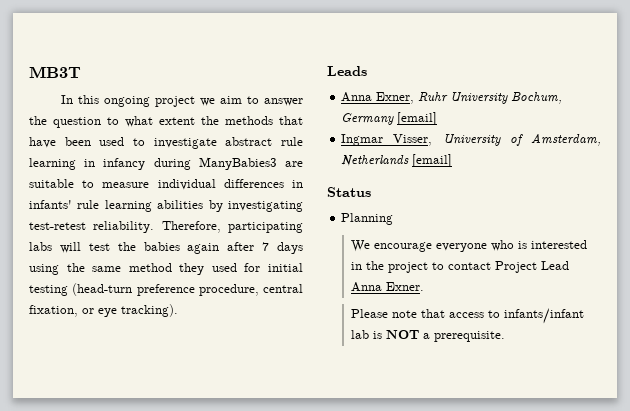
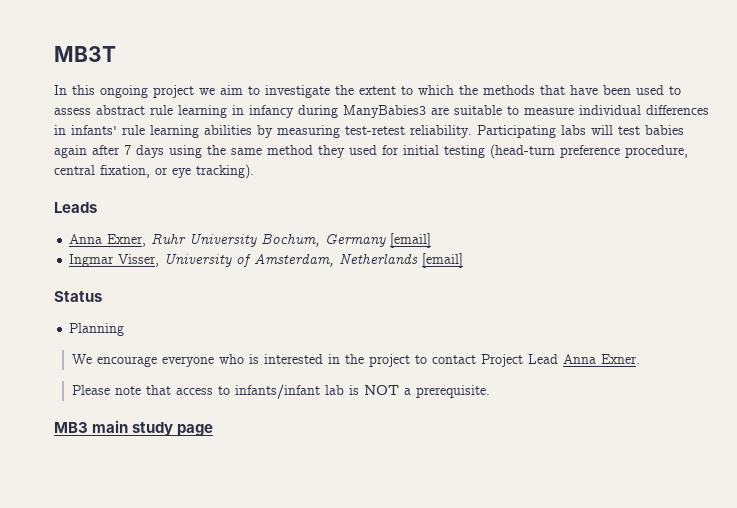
- In this ongoing project we aim to answer the question to what extent the methods that have been used to investigate abstract rule learning in infancy during ManyBabies3 are suitable to measure individual differences in infants' rule learning abilities by investigating test-retest reliability.
+ In this ongoing project we aim to investigate the extent to which the methods that have been used to assess abstract rule learning in infancy during ManyBabies3 are suitable to measure individual differences in infants' rule learning abilities by measuring test-retest reliability.
- Therefore, participating labs will test the babies again after 7 days using the same method they used for initial testing (head-turn preference procedure, central fixation, or eye tracking).
+ Participating labs will test babies again after 7 days using the same method they used for initial testing (head-turn preference procedure, central fixation, or eye tracking).
+ MB3 main study page

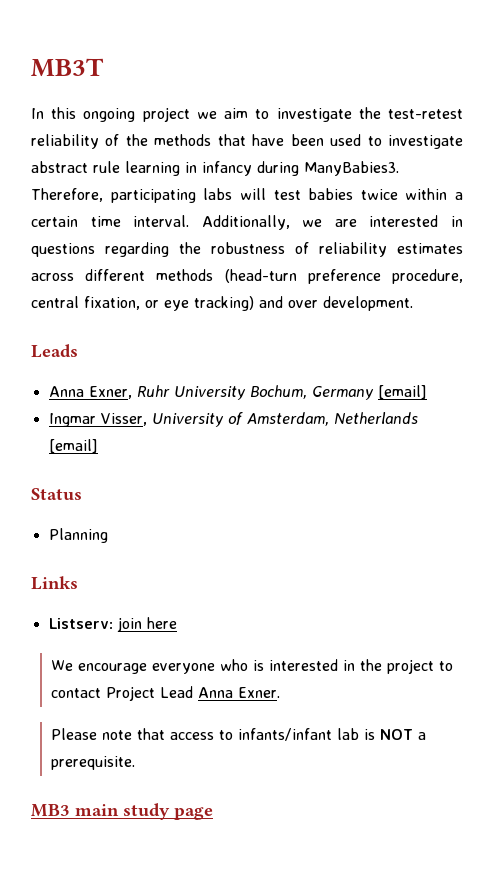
- In this ongoing project we aim to investigate the extent to which the methods that have been used to assess abstract rule learning in infancy during ManyBabies3 are suitable to measure individual differences in infants' rule learning abilities by measuring test-retest reliability. Participating labs will test babies again after 7 days using the same method they used for initial testing (head-turn preference procedure, central fixation, or eye tracking).
+ In this ongoing project we aim to investigate the test-retest reliability of the methods that have been used to investigate abstract rule learning in infancy during ManyBabies3. Therefore, participating labs will test babies twice within a certain time interval. Additionally, we are interested in questions regarding the robustness of reliability estimates across different methods (head-turn preference procedure, central fixation, or eye tracking) and over development.
+ Links
+ Listserv: join here

